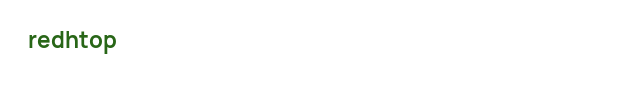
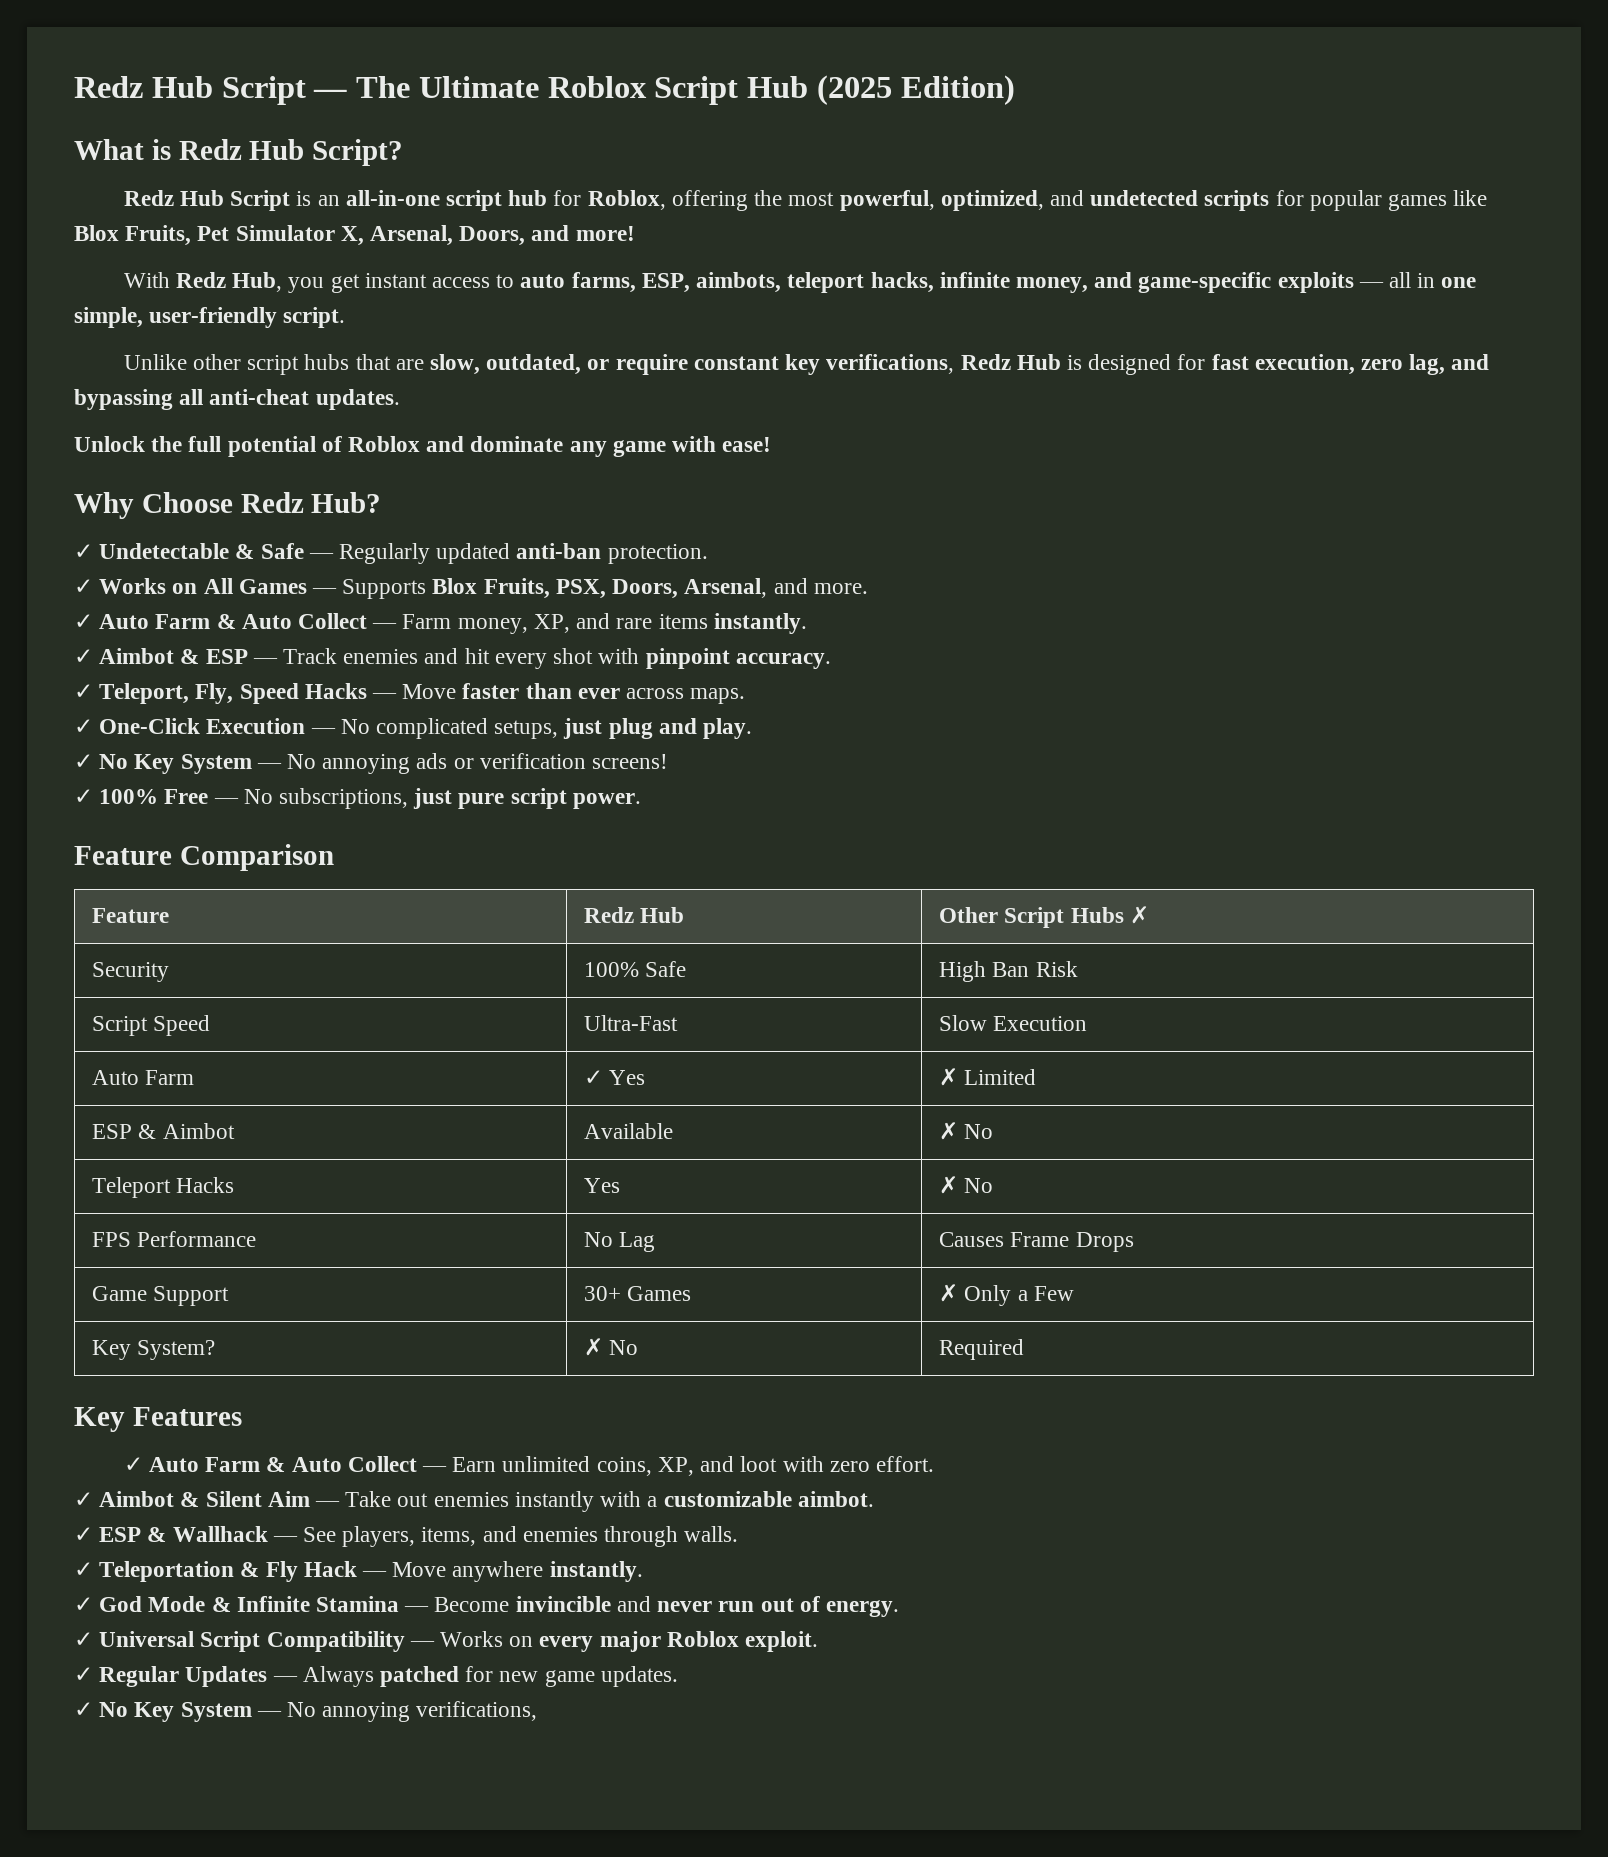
- redhtop
+ Redz Hub Script — The Ultimate Roblox Script Hub (2025 Edition)
+ What is Redz Hub Script?
+ Redz Hub Script is an all-in-one script hub for Roblox, offering the most powerful, optimized, and undetected scripts for popular games like Blox Fruits, Pet Simulator X, Arsenal, Doors, and more!
+ With Redz Hub, you get instant access to auto farms, ESP, aimbots, teleport hacks, infinite money, and game-specific exploits — all in one simple, user-friendly script.
+ Unlike other script hubs that are slow, outdated, or require constant key verifications, Redz Hub is designed for fast execution, zero lag, and bypassing all anti-cheat updates.
+ Unlock the full potential of Roblox and dominate any game with ease!
+ Why Choose Redz Hub?
+ ✓ Undetectable & Safe — Regularly updated anti-ban protection.
+ ✓ Works on All Games — Supports Blox Fruits, PSX, Doors, Arsenal, and more.
+ ✓ Auto Farm & Auto Collect — Farm money, XP, and rare items instantly.
+ ✓ Aimbot & ESP — Track enemies and hit every shot with pinpoint accuracy.
+ ✓ Teleport, Fly, Speed Hacks — Move faster than ever across maps.
+ ✓ One-Click Execution — No complicated setups, just plug and play.
+ ✓ No Key System — No annoying ads or verification screens!
+ ✓ 100% Free — No subscriptions, just pure script power.
+ Feature Comparison
+ Feature | Redz Hub | Other Script Hubs ✗
+ Security | 100% Safe | High Ban Risk
+ Script Speed | Ultra-Fast | Slow Execution
+ Auto Farm | ✓ Yes | ✗ Limited
+ ESP & Aimbot | Available | ✗ No
+ Teleport Hacks | Yes | ✗ No
+ FPS Performance | No Lag | Causes Frame Drops
+ Game Support | 30+ Games | ✗ Only a Few
+ Key System? | ✗ No | Required
+ Key Features
+ ✓ Auto Farm & Auto Collect — Earn unlimited coins, XP, and loot with zero effort.
+ ✓ Aimbot & Silent Aim — Take out enemies instantly with a customizable aimbot.
+ ✓ ESP & Wallhack — See players, items, and enemies through walls.
+ ✓ Teleportation & Fly Hack — Move anywhere instantly.
+ ✓ God Mode & Infinite Stamina — Become invincible and never run out of energy.
+ ✓ Universal Script Compatibility — Works on every major Roblox exploit.
+ ✓ Regular Updates — Always patched for new game updates.
+ ✓ No Key System — No annoying verifications,

